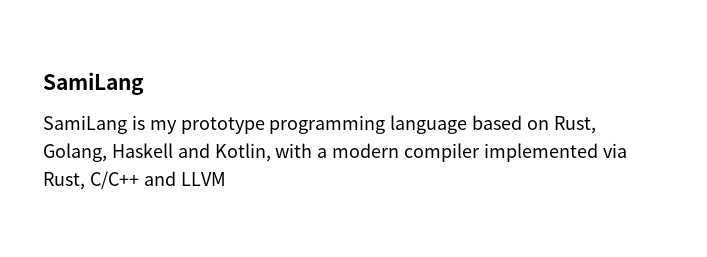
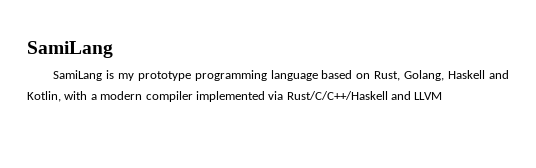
- SamiLang is my prototype programming language based on Rust, Golang, Haskell and Kotlin, with a modern compiler implemented via Rust, C/C++ and LLVM
+ SamiLang is my prototype programming language based on Rust, Golang, Haskell and Kotlin, with a modern compiler implemented via Rust/C/C++/Haskell and LLVM

